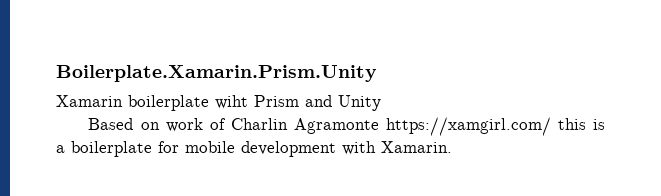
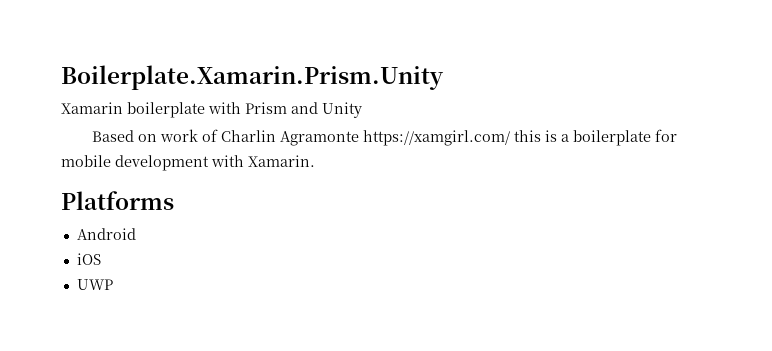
- Xamarin boilerplate wiht Prism and Unity
+ Xamarin boilerplate with Prism and Unity
+ Platforms
+ Android
+ iOS
+ UWP

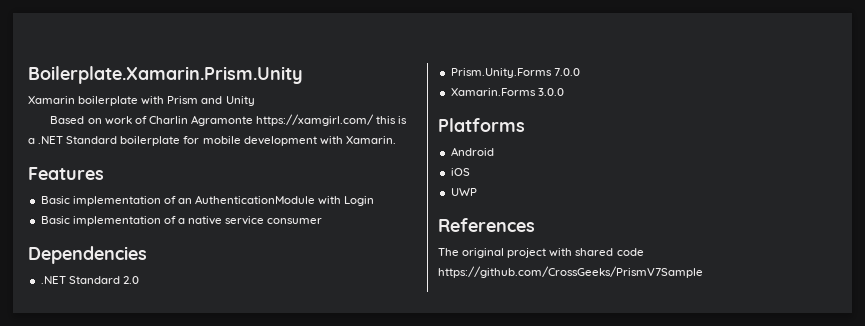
- Based on work of Charlin Agramonte https://xamgirl.com/ this is a boilerplate for mobile development with Xamarin.
+ Based on work of Charlin Agramonte https://xamgirl.com/ this is a .NET Standard boilerplate for mobile development with Xamarin.
+ Features
+ Basic implementation of an AuthenticationModule with Login
+ Basic implementation of a native service consumer
+ Dependencies
+ .NET Standard 2.0
+ Prism.Unity.Forms 7.0.0
+ Xamarin.Forms 3.0.0
  Platforms
  Android
  iOS
  UWP
+ References
+ The original project with shared code https://github.com/CrossGeeks/PrismV7Sample

